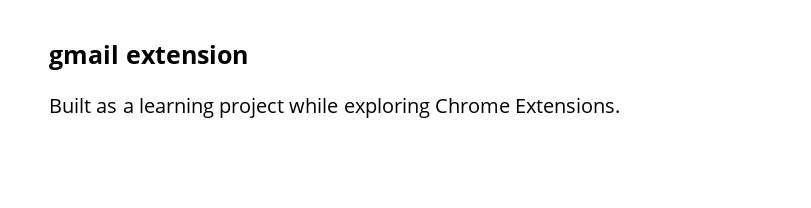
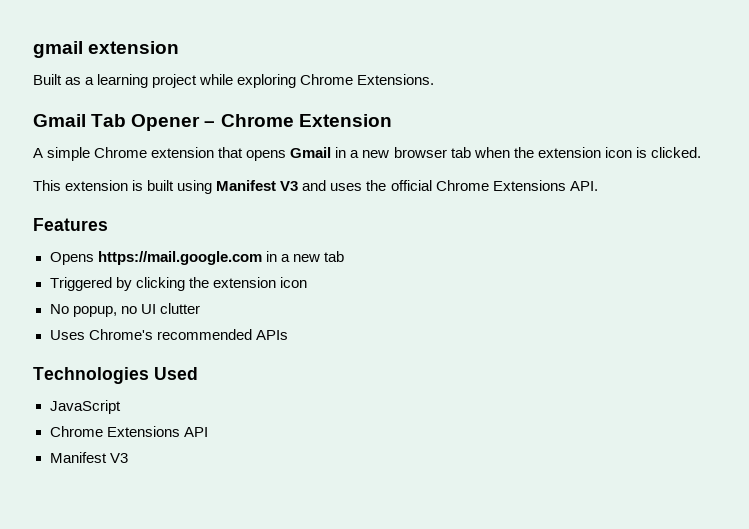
+ Gmail Tab Opener – Chrome Extension
+ A simple Chrome extension that opens Gmail in a new browser tab when the extension icon is clicked.
+ This extension is built using Manifest V3 and uses the official Chrome Extensions API.
+ Features
+ Opens https://mail.google.com in a new tab
+ Triggered by clicking the extension icon
+ No popup, no UI clutter
+ Uses Chrome's recommended APIs
+ Technologies Used
+ JavaScript
+ Chrome Extensions API
+ Manifest V3

